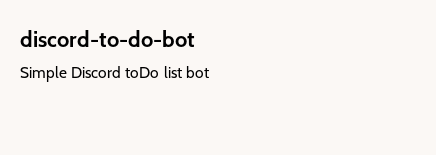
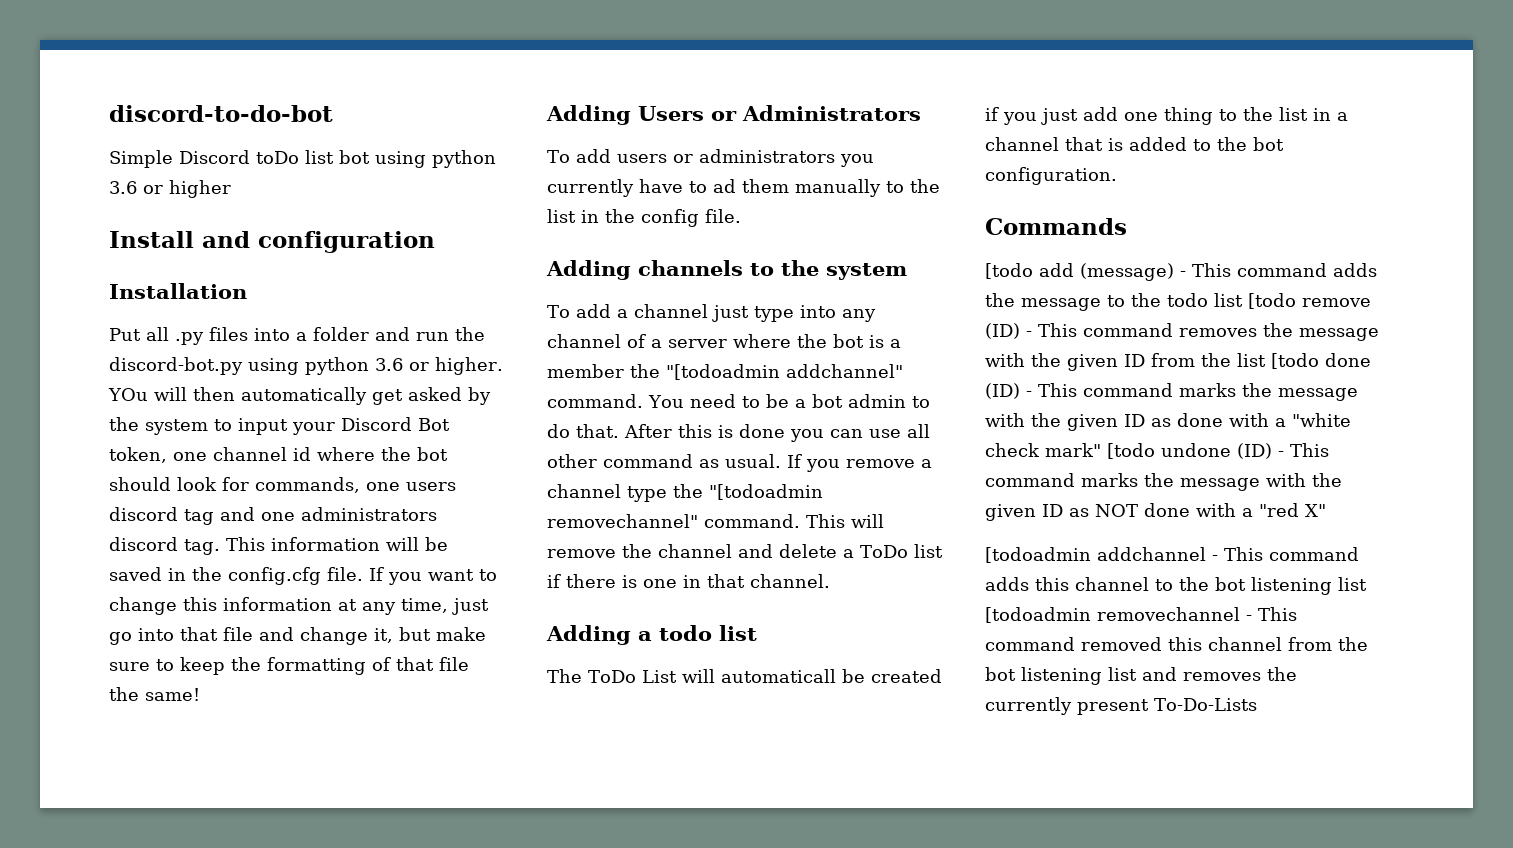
- Simple Discord toDo list bot
+ Simple Discord toDo list bot using python 3.6 or higher
+ Install and configuration
+ Installation
+ Put all .py files into a folder and run the discord-bot.py using python 3.6 or higher. YOu will then automatically get asked by the system to input your Discord Bot token, one channel id where the bot should look for commands, one users discord tag and one administrators discord tag. This information will be saved in the config.cfg file. If you want to change this information at any time, just go into that file and change it, but make sure to keep the formatting of that file the same!
+ Adding Users or Administrators
+ To add users or administrators you currently have to ad them manually to the list in the config file.
+ Adding channels to the system
+ To add a channel just type into any channel of a server where the bot is a member the "[todoadmin addchannel" command. You need to be a bot admin to do that. After this is done you can use all other command as usual. If you remove a channel type the "[todoadmin removechannel" command. This will remove the channel and delete a ToDo list if there is one in that channel.
+ Adding a todo list
+ The ToDo List will automaticall be created if you just add one thing to the list in a channel that is added to the bot configuration.
+ Commands
+ [todo add (message) - This command adds the message to the todo list [todo remove (ID) - This command removes the message with the given ID from the list [todo done (ID) - This command marks the message with the given ID as done with a "white check mark" [todo undone (ID) - This command marks the message with the given ID as NOT done with a "red X"
+ [todoadmin addchannel - This command adds this channel to the bot listening list [todoadmin removechannel - This command removed this channel from the bot listening list and removes the currently present To-Do-Lists

